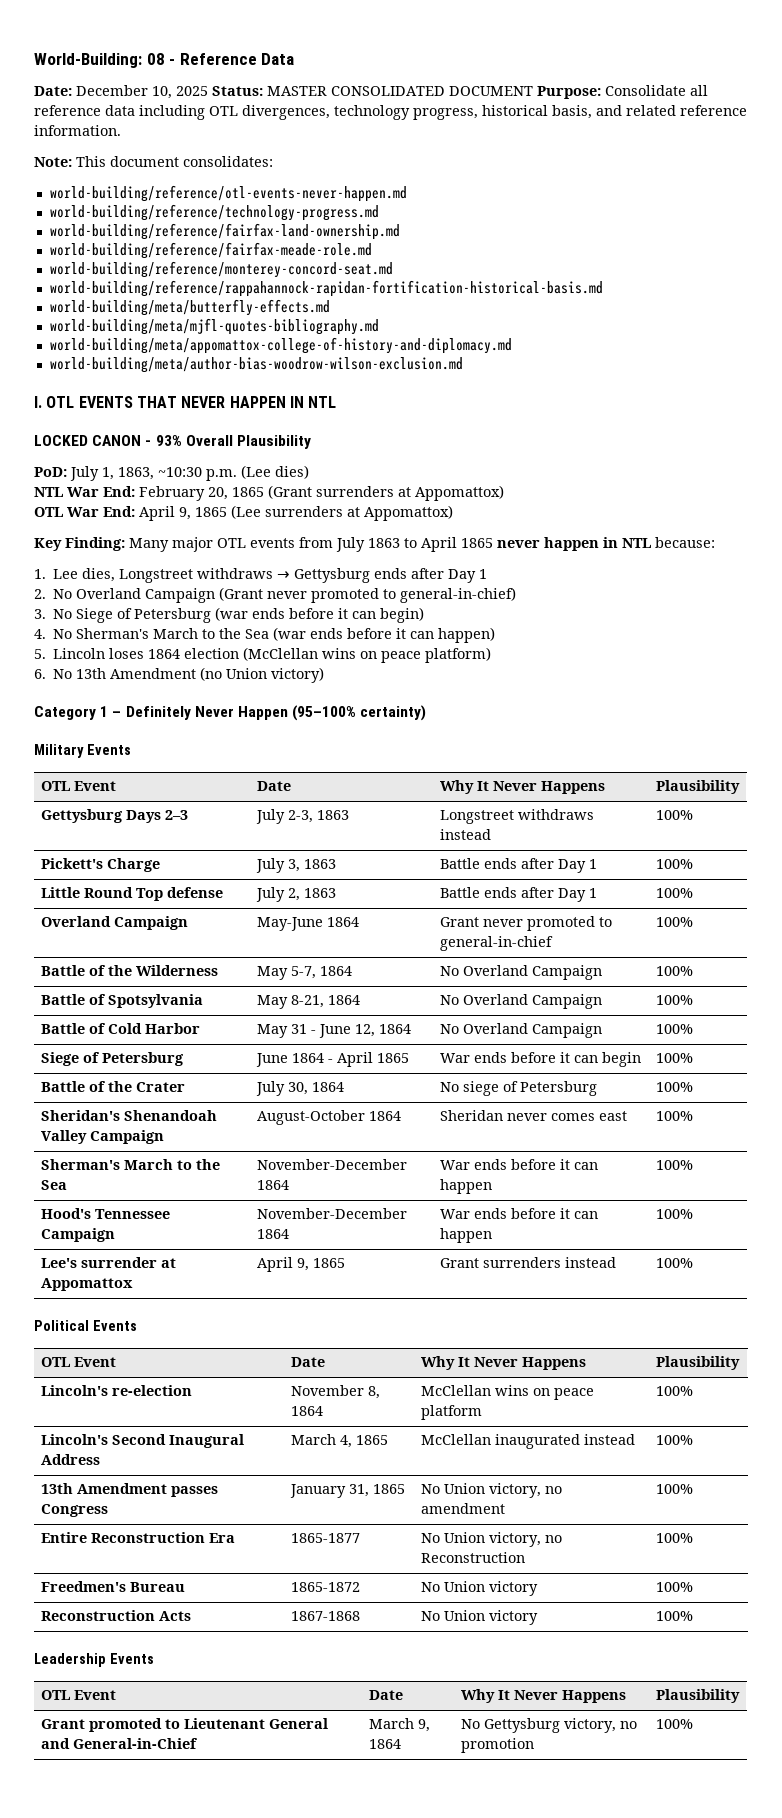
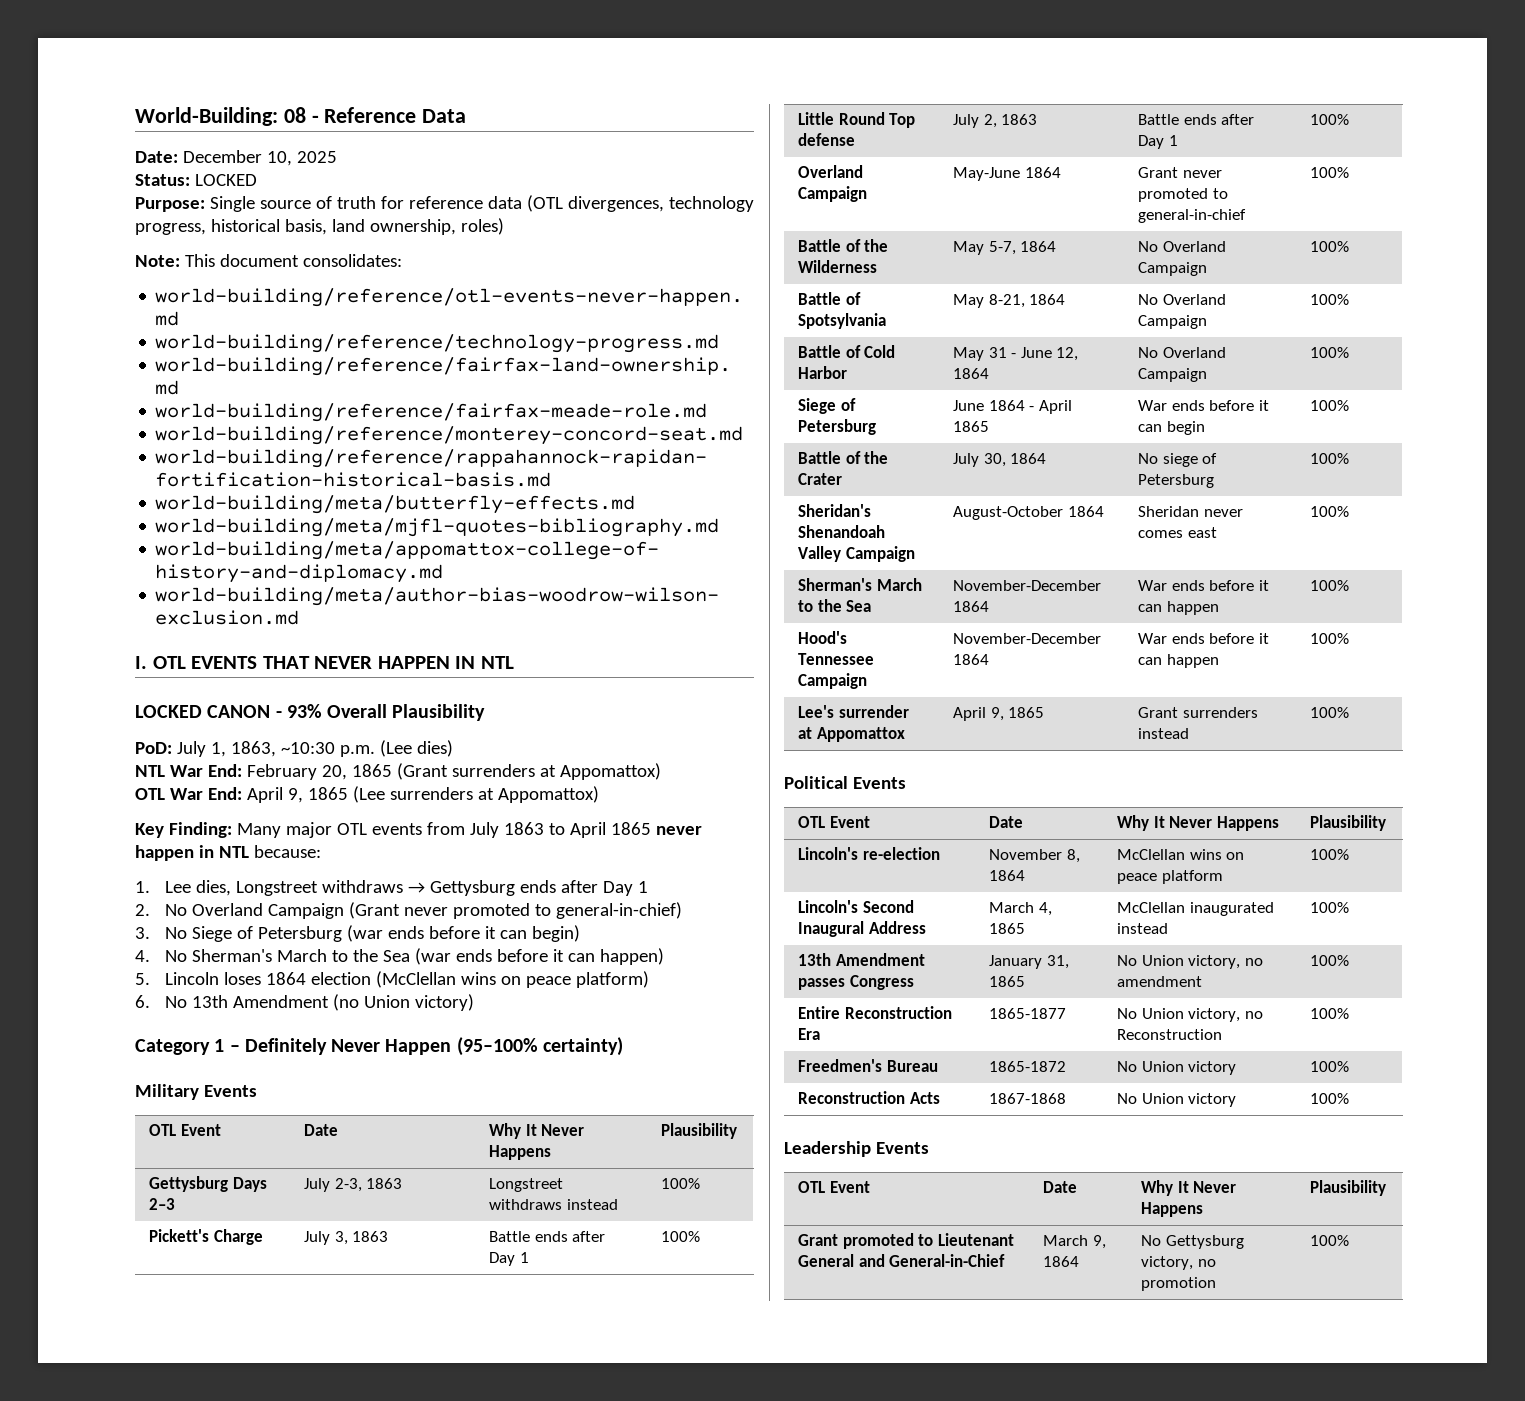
- Date: December 10, 2025 Status: MASTER CONSOLIDATED DOCUMENT Purpose: Consolidate all reference data including OTL divergences, technology progress, historical basis, and related reference information.
+ Date: December 10, 2025
+ Status: LOCKED
+ Purpose: Single source of truth for reference data (OTL divergences, technology progress, historical basis, land ownership, roles)

